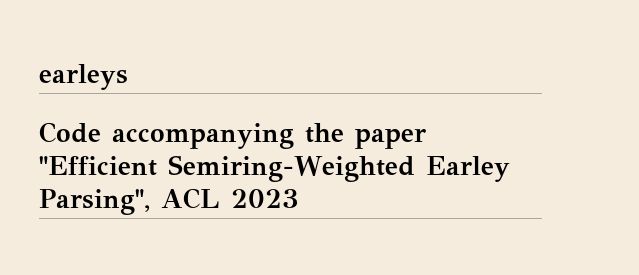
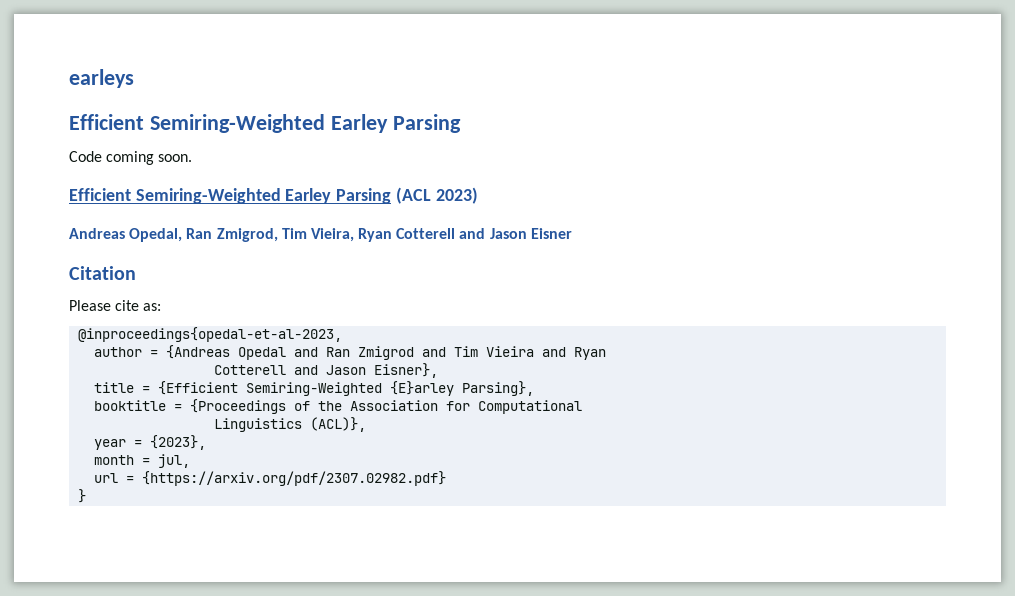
  earleys
- Code accompanying the paper "Efficient Semiring-Weighted Earley Parsing", ACL 2023
+ Efficient Semiring-Weighted Earley Parsing
+ Code coming soon.
+ Efficient Semiring-Weighted Earley Parsing (ACL 2023)
+ Andreas Opedal, Ran Zmigrod, Tim Vieira, Ryan Cotterell and Jason Eisner
+ Citation
+ Please cite as:
+ @inproceedings{opedal-et-al-2023,
+ author = {Andreas Opedal and Ran Zmigrod and Tim Vieira and Ryan
+ Cotterell and Jason Eisner},
+ title = {Efficient Semiring-Weighted {E}arley Parsing},
+ booktitle = {Proceedings of the Association for Computational
+ Linguistics (ACL)},
+ year = {2023},
+ month = jul,
+ url = {https://arxiv.org/pdf/2307.02982.pdf}
+ }

